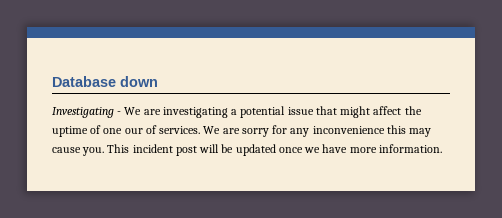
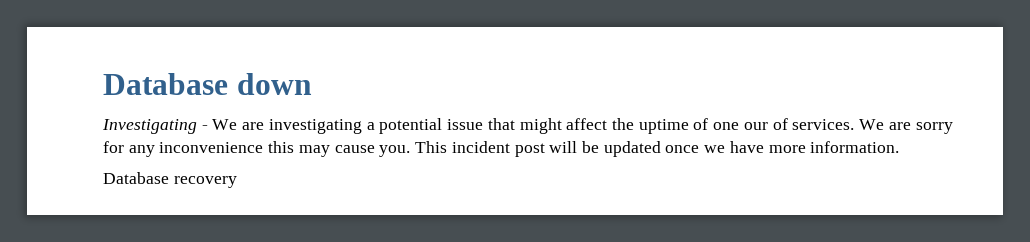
+ Database recovery

